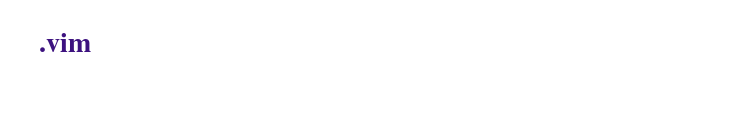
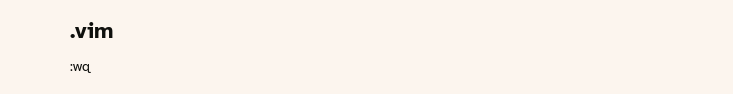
+ :wq

